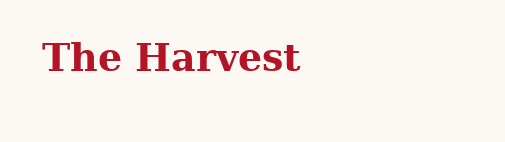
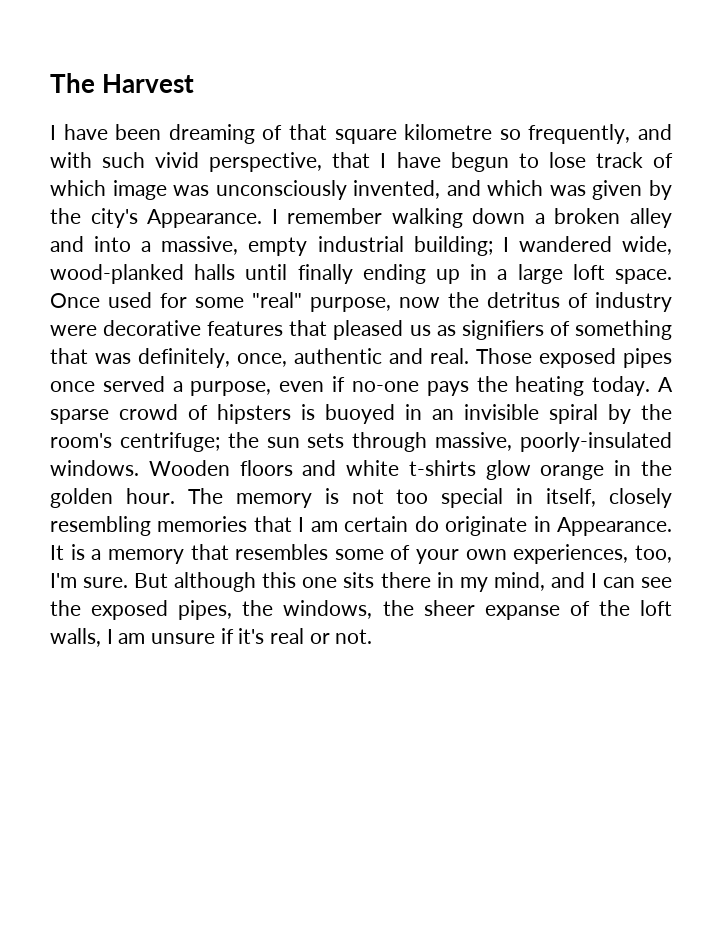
+ I have been dreaming of that square kilometre so frequently, and with such vivid perspective, that I have begun to lose track of which image was unconsciously invented, and which was given by the city's Appearance. I remember walking down a broken alley and into a massive, empty industrial building; I wandered wide, wood-planked halls until finally ending up in a large loft space. Once used for some "real" purpose, now the detritus of industry were decorative features that pleased us as signifiers of something that was definitely, once, authentic and real. Those exposed pipes once served a purpose, even if no-one pays the heating today. A sparse crowd of hipsters is buoyed in an invisible spiral by the room's centrifuge; the sun sets through massive, poorly-insulated windows. Wooden floors and white t-shirts glow orange in the golden hour. The memory is not too special in itself, closely resembling memories that I am certain do originate in Appearance. It is a memory that resembles some of your own experiences, too, I'm sure. But although this one sits there in my mind, and I can see the exposed pipes, the windows, the sheer expanse of the loft walls, I am unsure if it's real or not.

